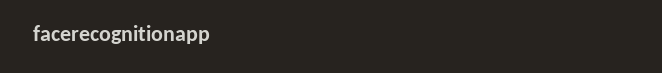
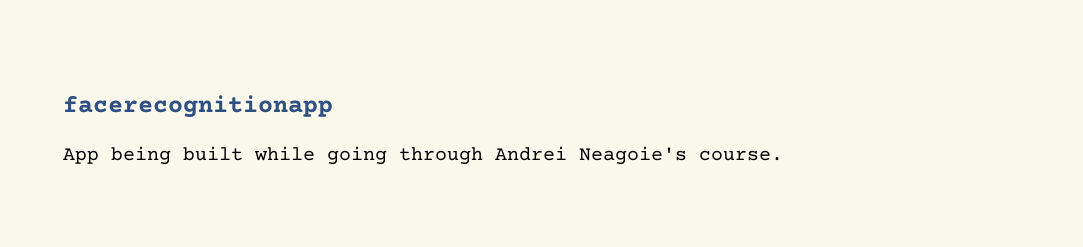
+ App being built while going through Andrei Neagoie's course.

